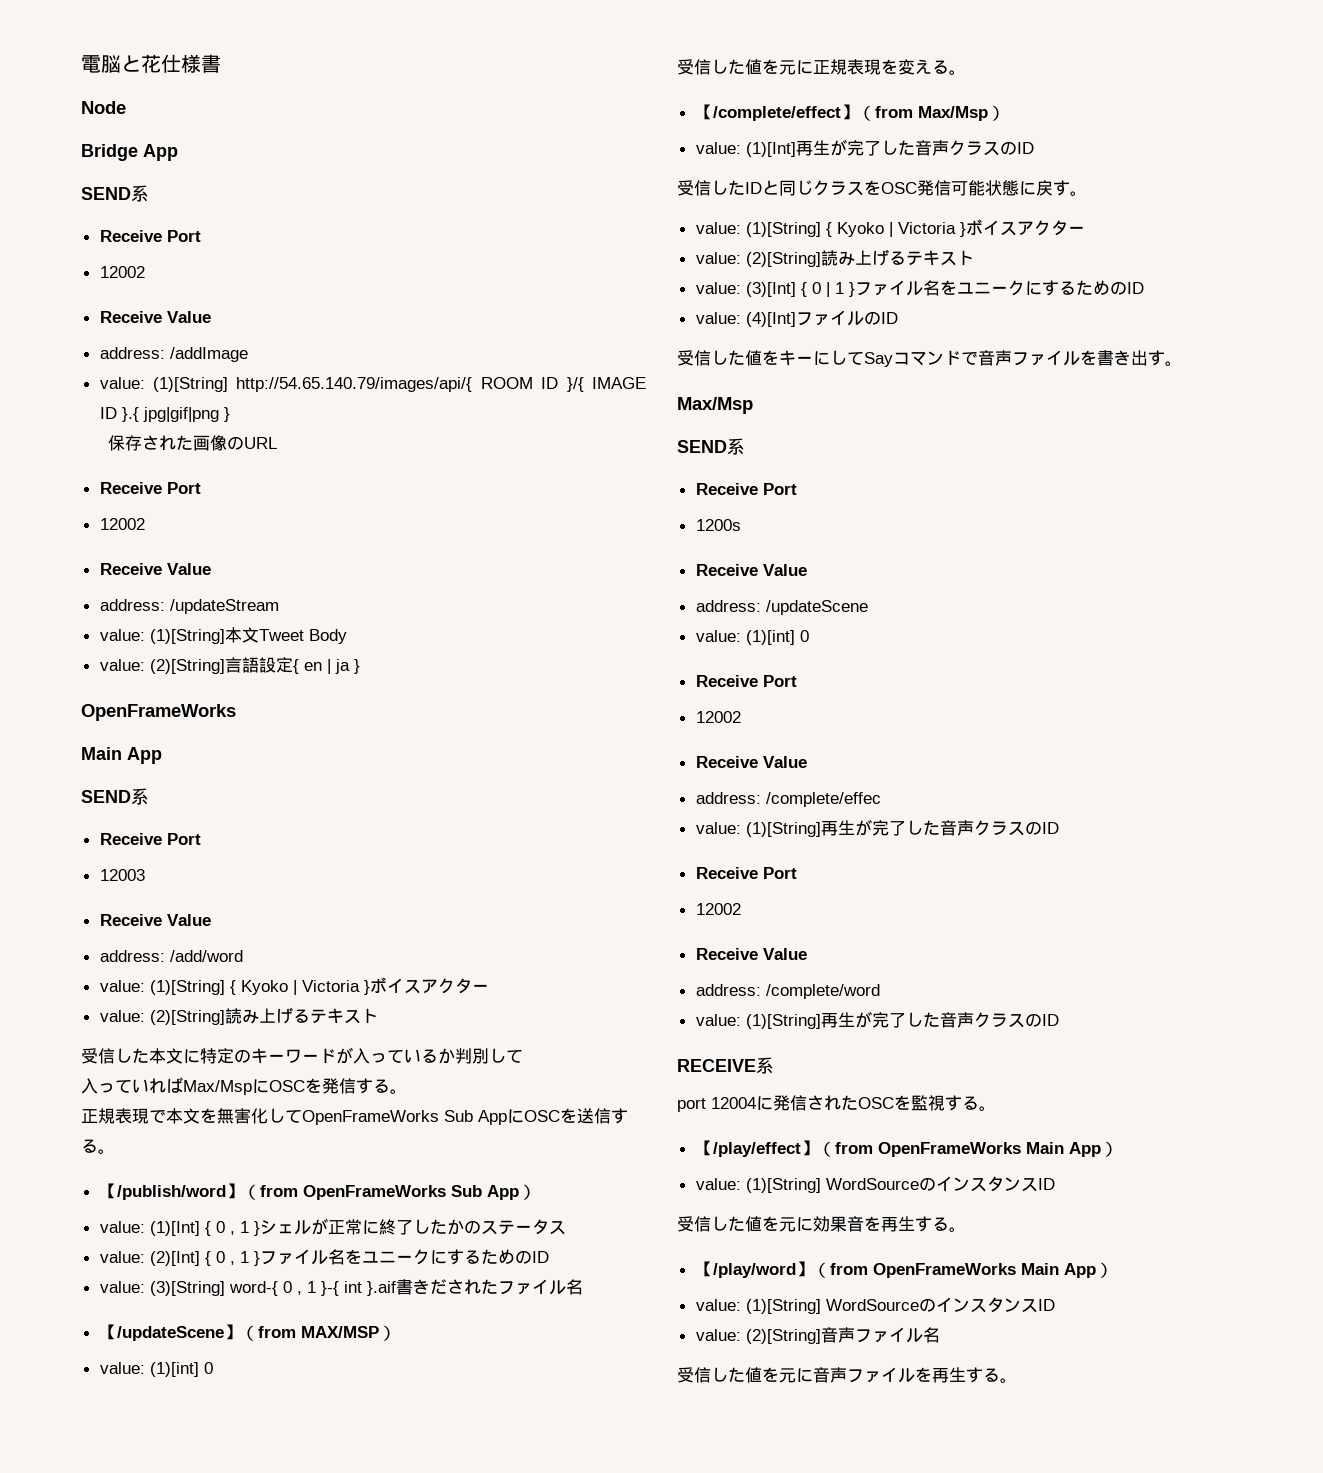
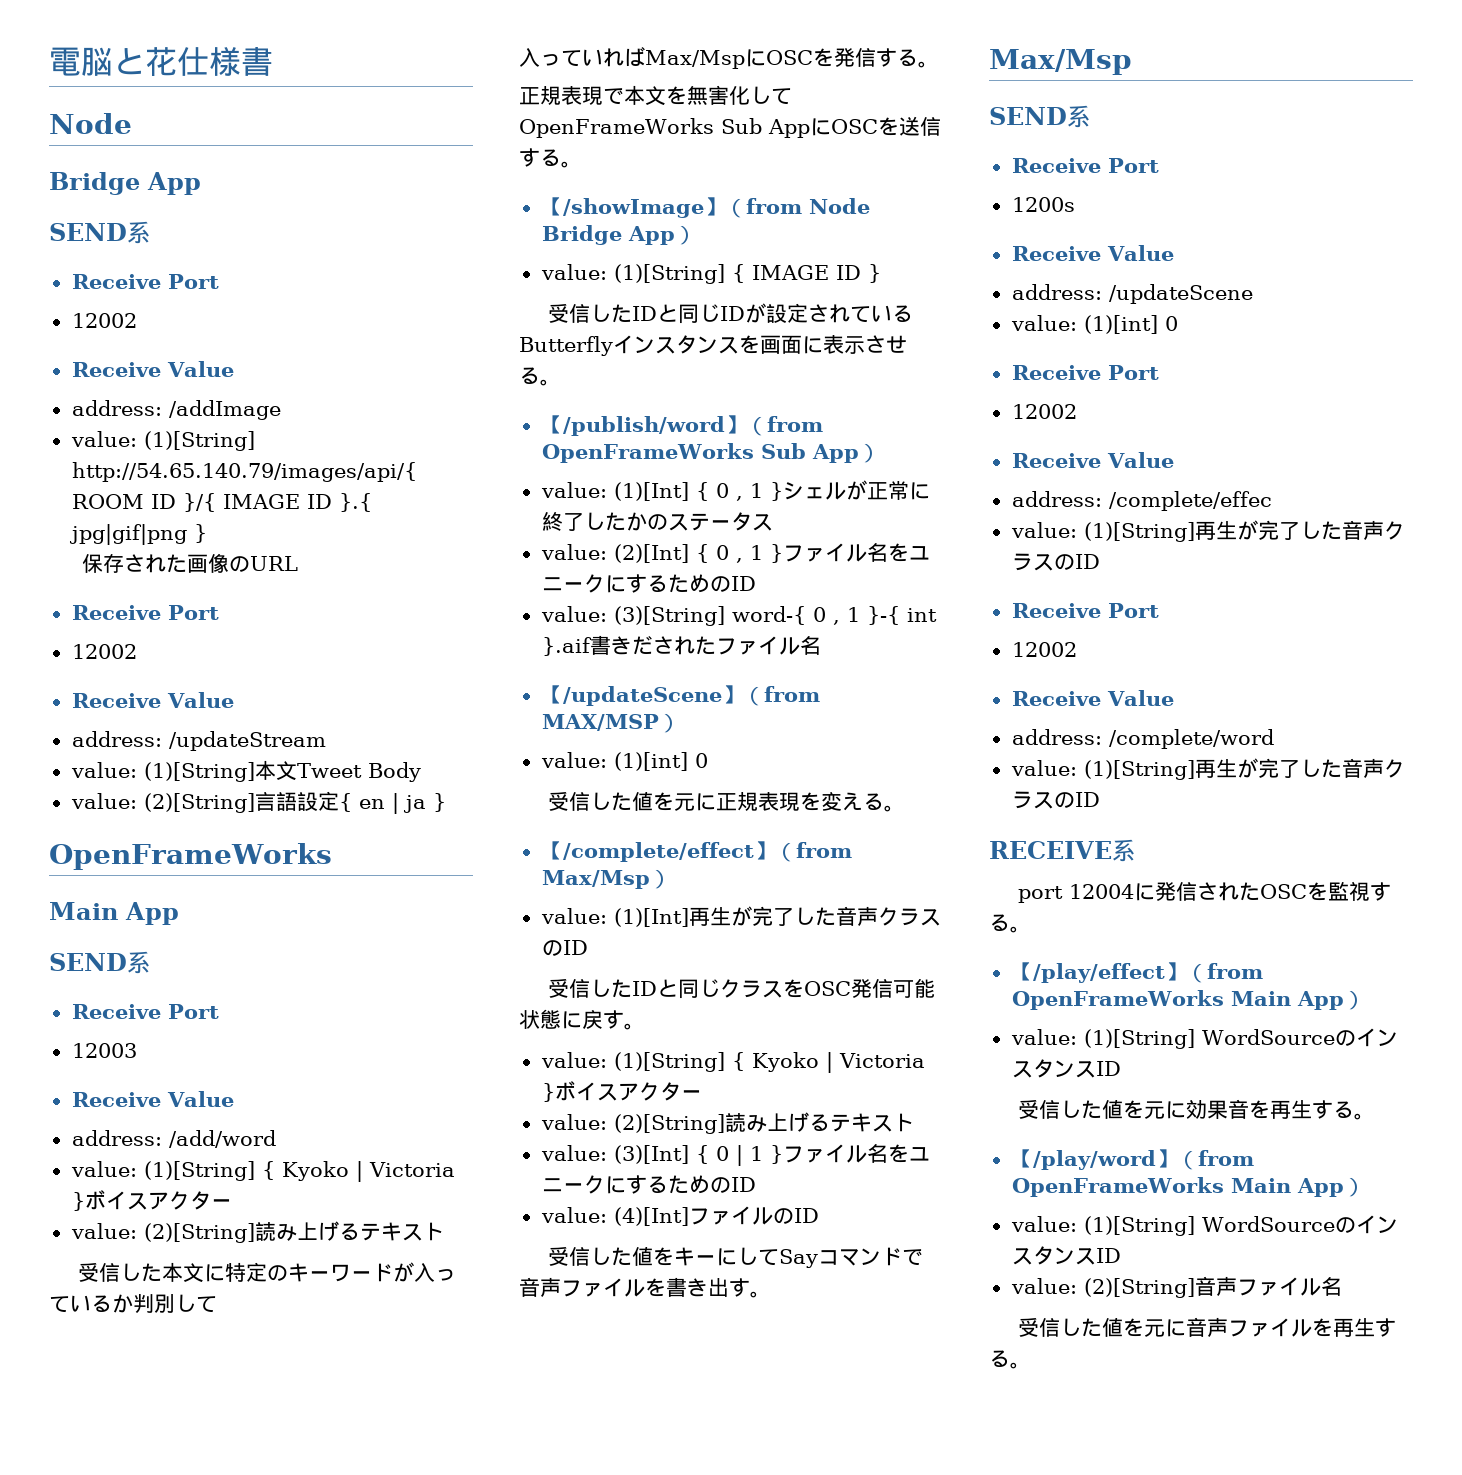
+ 【/showImage】（from Node Bridge App）
+ value: (1)[String] { IMAGE ID }
+ 受信したIDと同じIDが設定されているButterflyインスタンスを画面に表示させる。

